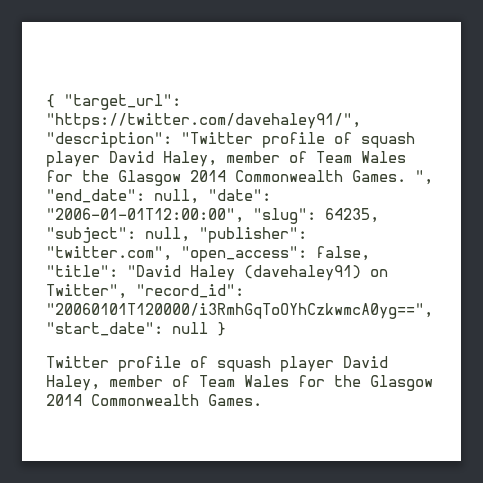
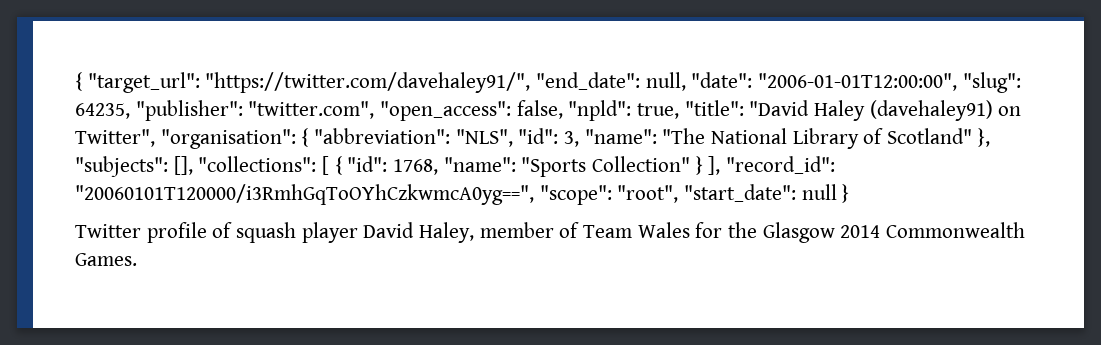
- { "target_url": "https://twitter.com/davehaley91/", "description": "Twitter profile of squash player David Haley, member of Team Wales for the Glasgow 2014 Commonwealth Games. ", "end_date": null, "date": "2006-01-01T12:00:00", "slug": 64235, "subject": null, "publisher": "twitter.com", "open_access": false, "title": "David Haley (davehaley91) on Twitter", "record_id": "20060101T120000/i3RmhGqToOYhCzkwmcA0yg==", "start_date": null }
+ { "target_url": "https://twitter.com/davehaley91/", "end_date": null, "date": "2006-01-01T12:00:00", "slug": 64235, "publisher": "twitter.com", "open_access": false, "npld": true, "title": "David Haley (davehaley91) on Twitter", "organisation": { "abbreviation": "NLS", "id": 3, "name": "The National Library of Scotland" }, "subjects": [], "collections": [ { "id": 1768, "name": "Sports Collection" } ], "record_id": "20060101T120000/i3RmhGqToOYhCzkwmcA0yg==", "scope": "root", "start_date": null }

